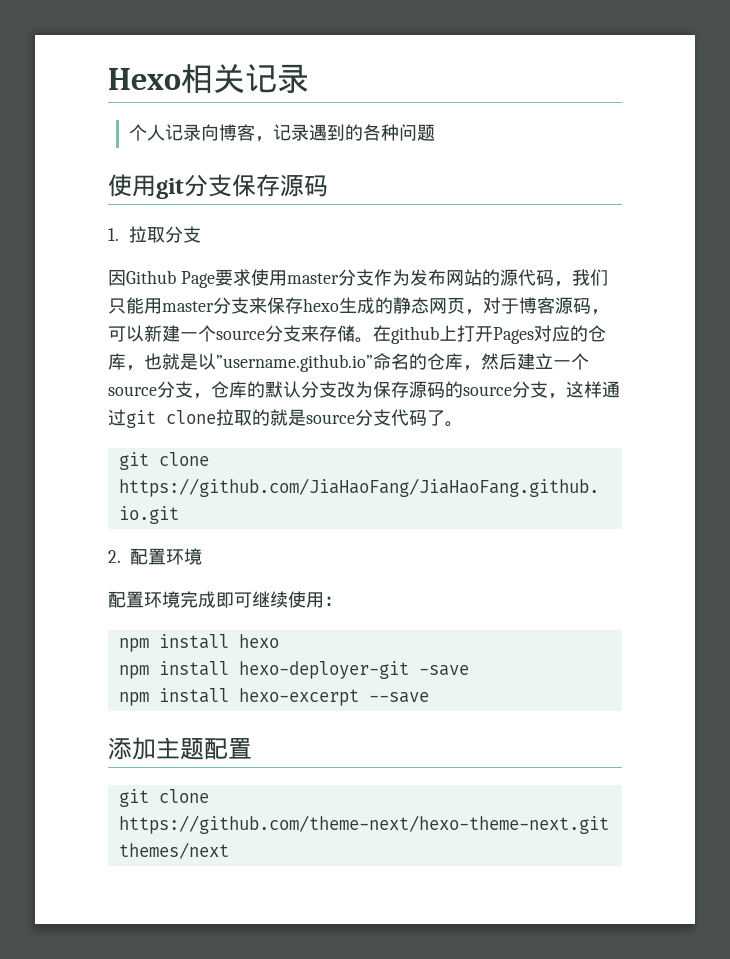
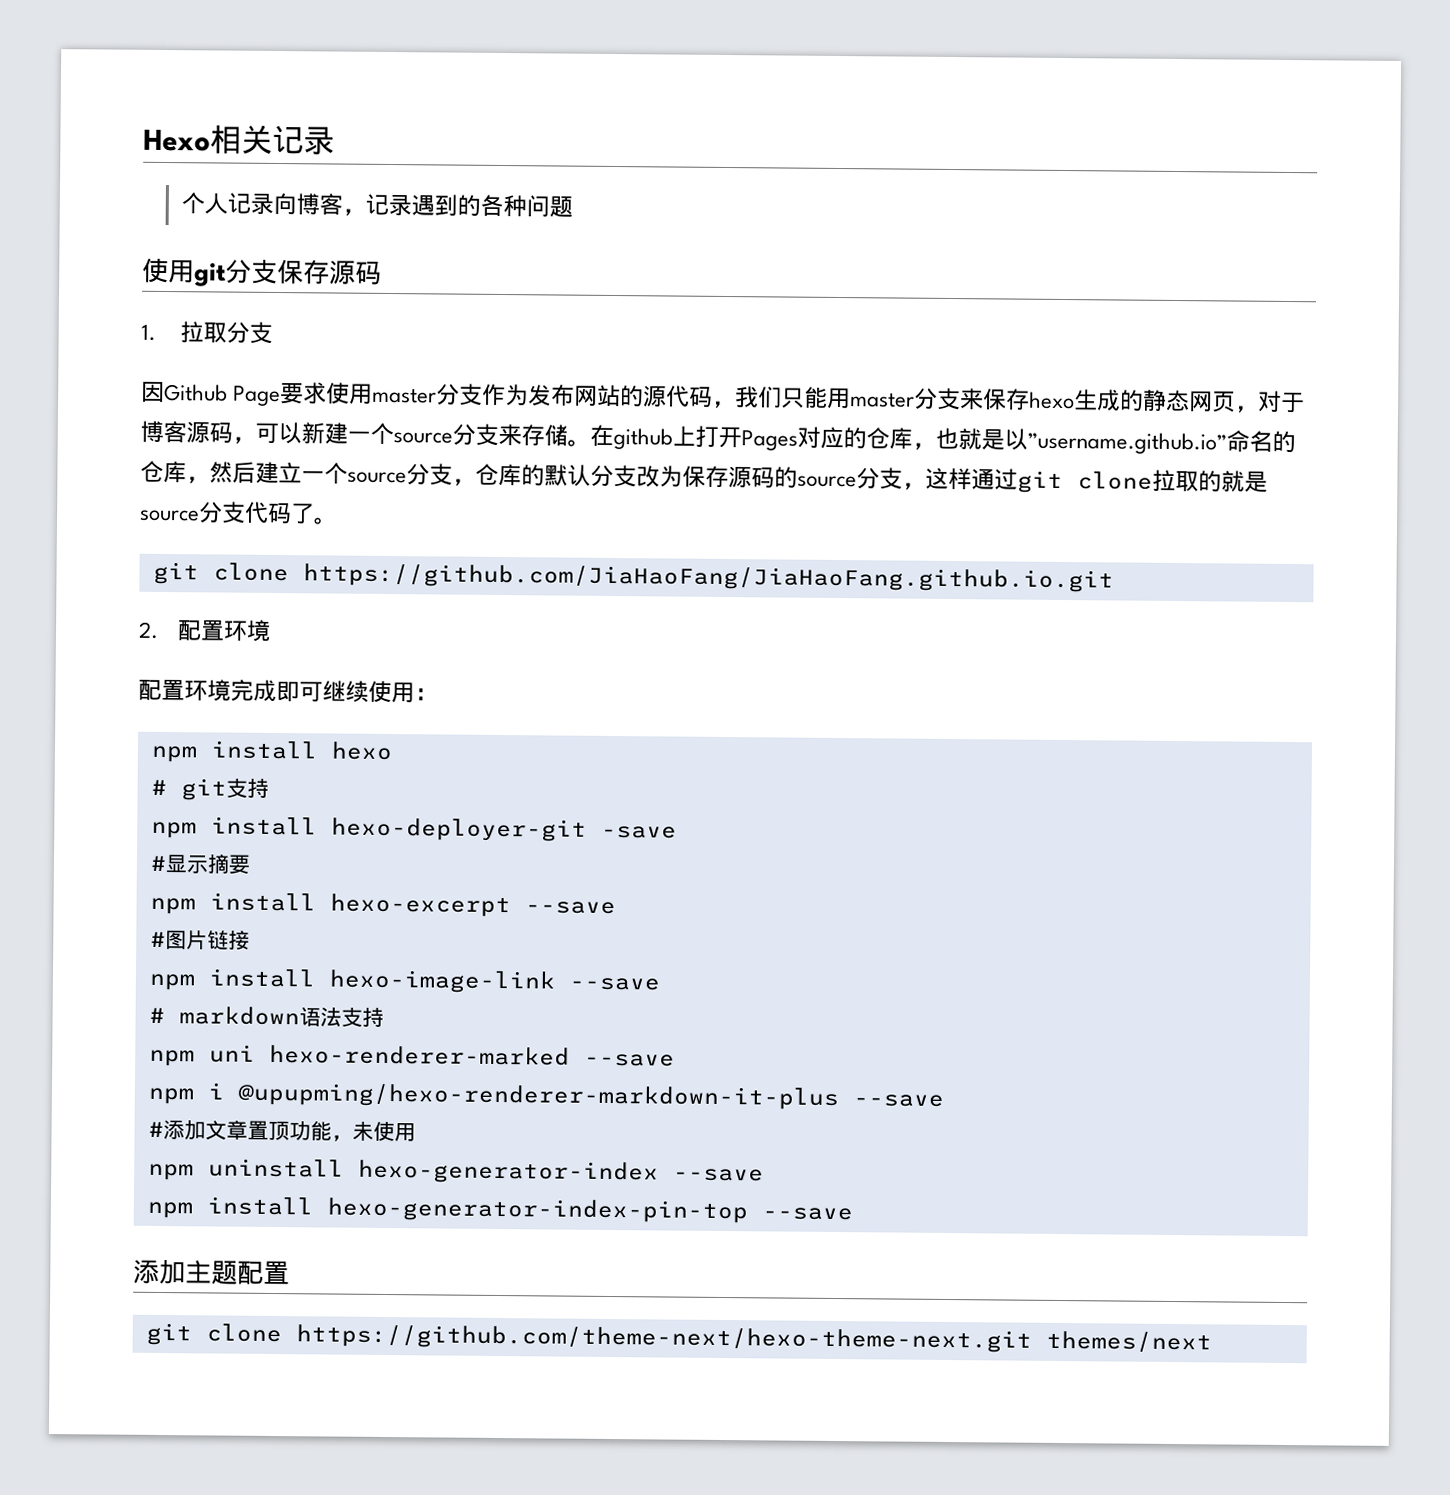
+ # git支持
+ #显示摘要
+ #图片链接
+ npm install hexo-image-link --save
+ # markdown语法支持
+ npm uni hexo-renderer-marked --save
+ npm i @upupming/hexo-renderer-markdown-it-plus --save
+ #添加文章置顶功能，未使用
+ npm uninstall hexo-generator-index --save
+ npm install hexo-generator-index-pin-top --save

